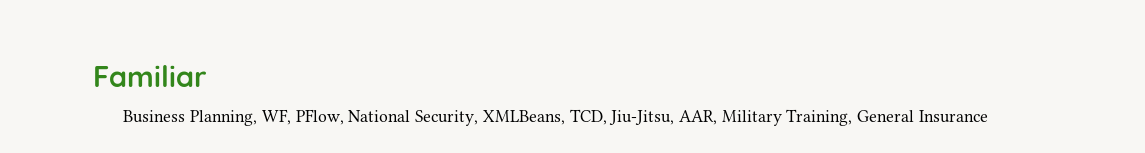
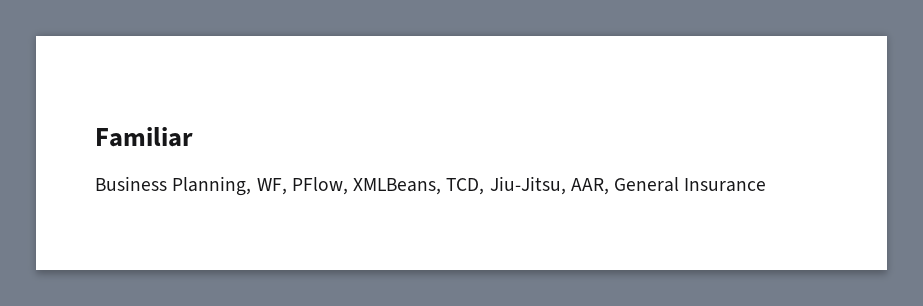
- Business Planning, WF, PFlow, National Security, XMLBeans, TCD, Jiu-Jitsu, AAR, Military Training, General Insurance
+ Business Planning, WF, PFlow, XMLBeans, TCD, Jiu-Jitsu, AAR, General Insurance

